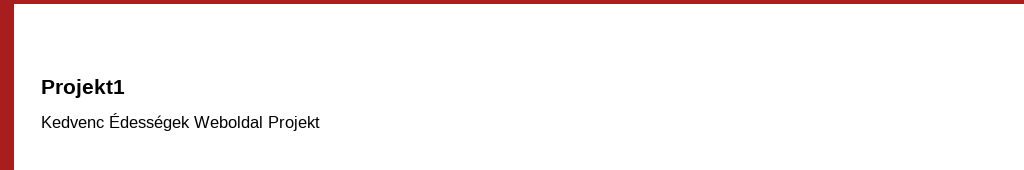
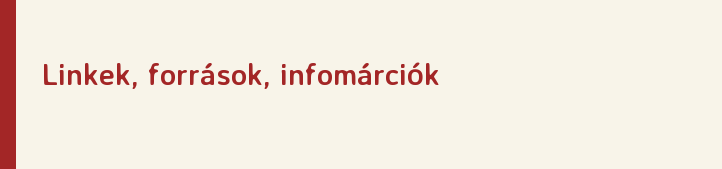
- Projekt1
- Kedvenc Édességek Weboldal Projekt
+ Linkek, források, infomárciók

